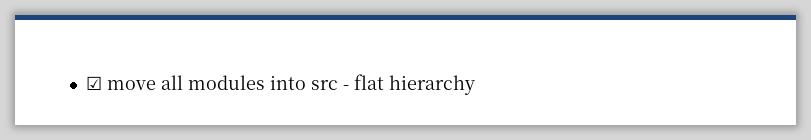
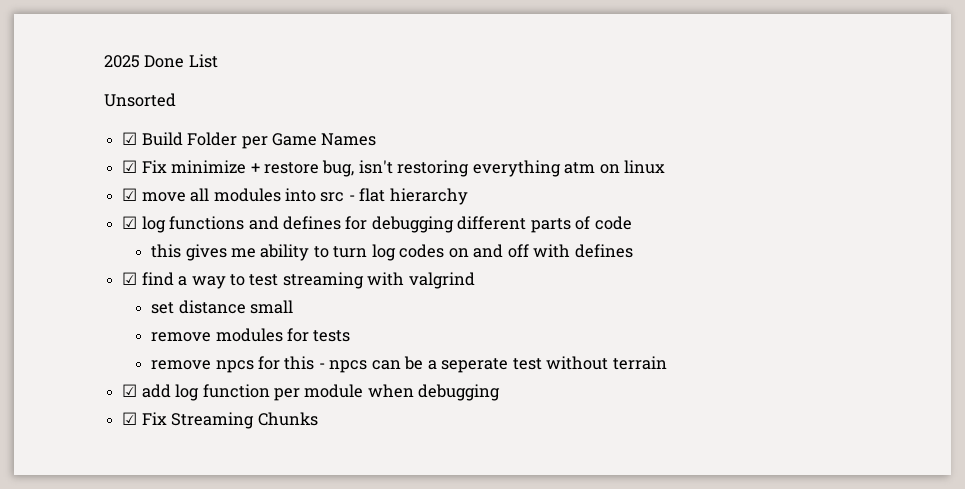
+ 2025 Done List
+ Unsorted
+ ☑ Build Folder per Game Names
+ ☑ Fix minimize + restore bug, isn't restoring everything atm on linux
+ ☑ log functions and defines for debugging different parts of code
+ this gives me ability to turn log codes on and off with defines
+ ☑ find a way to test streaming with valgrind
+ set distance small
+ remove modules for tests
+ remove npcs for this - npcs can be a seperate test without terrain
+ ☑ add log function per module when debugging
+ ☑ Fix Streaming Chunks

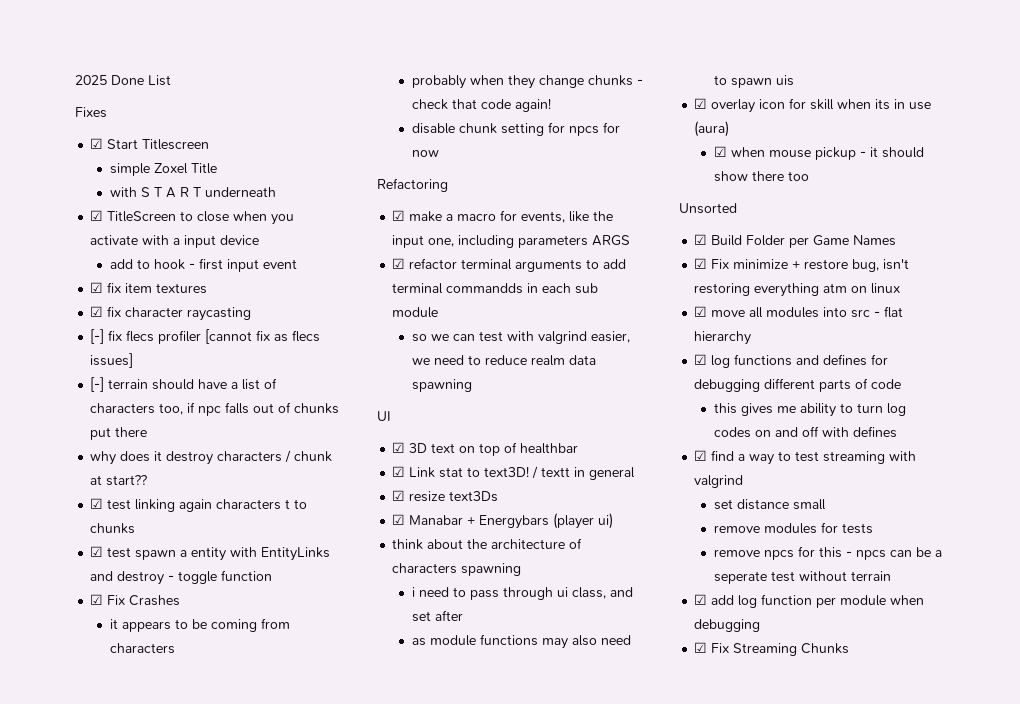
+ Fixes
+ ☑ Start Titlescreen
+ simple Zoxel Title
+ with S T A R T underneath
+ ☑ TitleScreen to close when you activate with a input device
+ add to hook - first input event
+ ☑ fix item textures
+ ☑ fix character raycasting
+ [-] fix flecs profiler [cannot fix as flecs issues]
+ [-] terrain should have a list of characters too, if npc falls out of chunks put there
+ why does it destroy characters / chunk at start??
+ ☑ test linking again characters t to chunks
+ ☑ test spawn a entity with EntityLinks and destroy - toggle function
+ ☑ Fix Crashes
+ it appears to be coming from characters
+ probably when they change chunks - check that code again!
+ disable chunk setting for npcs for now
+ Refactoring
+ ☑ make a macro for events, like the input one, including parameters ARGS
+ ☑ refactor terminal arguments to add terminal commandds in each sub module
+ so we can test with valgrind easier, we need to reduce realm data spawning
+ UI
+ ☑ 3D text on top of healthbar
+ ☑ Link stat to text3D! / textt in general
+ ☑ resize text3Ds
+ ☑ Manabar + Energybars (player ui)
+ think about the architecture of characters spawning
+ i need to pass through ui class, and set after
+ as module functions may also need to spawn uis
+ ☑ overlay icon for skill when its in use (aura)
+ ☑ when mouse pickup - it should show there too

